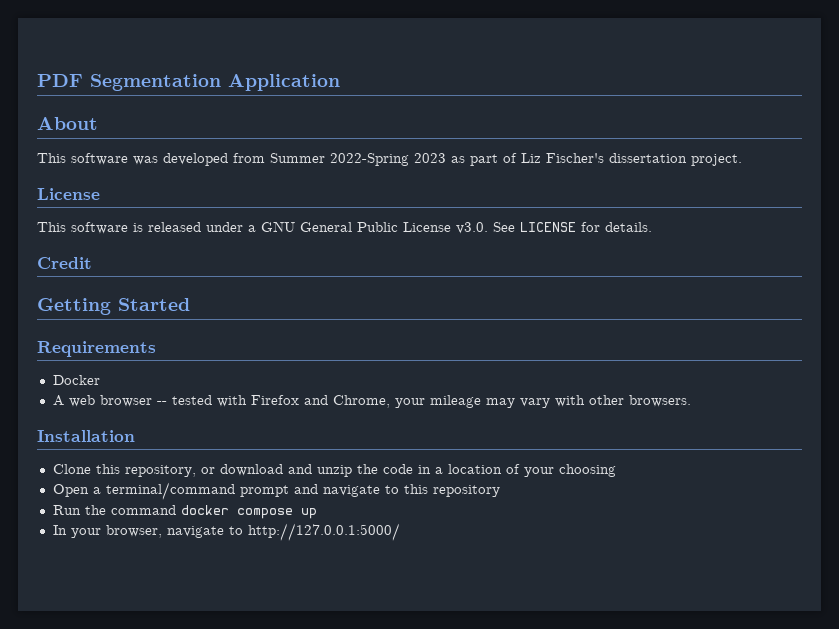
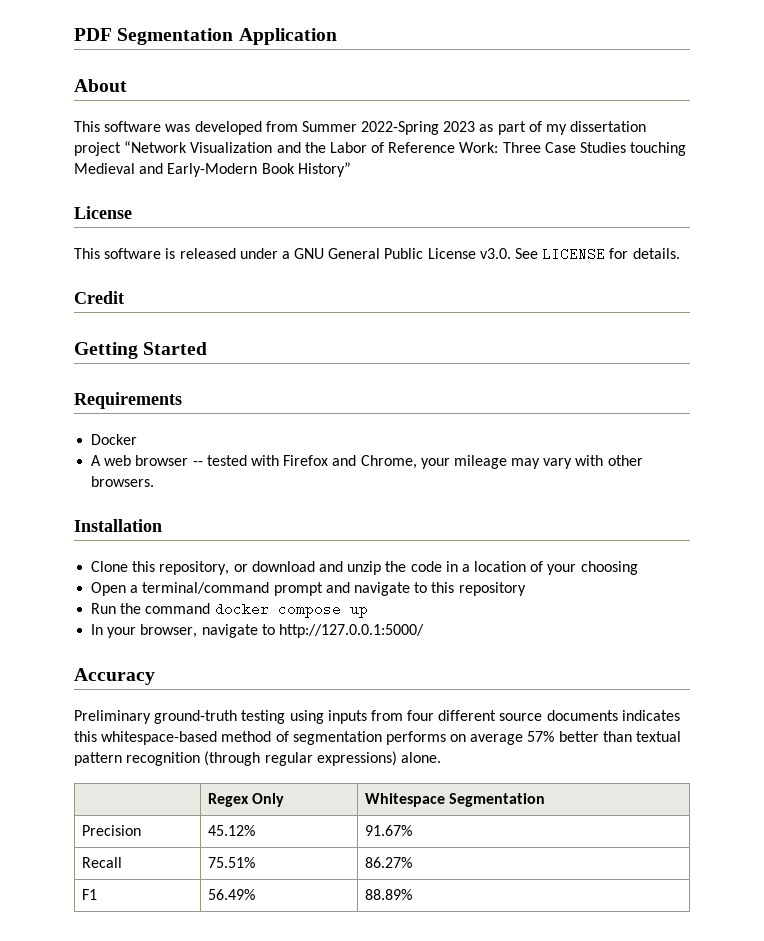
- This software was developed from Summer 2022-Spring 2023 as part of Liz Fischer's dissertation project.
+ This software was developed from Summer 2022-Spring 2023 as part of my dissertation project “Network Visualization and the Labor of Reference Work: Three Case Studies touching Medieval and Early-Modern Book History”
+ Accuracy
+ Preliminary ground-truth testing using inputs from four different source documents indicates this whitespace-based method of segmentation performs on average 57% better than textual pattern recognition (through regular expressions) alone.
+ | Regex Only | Whitespace Segmentation
+ Precision | 45.12% | 91.67%
+ Recall | 75.51% | 86.27%
+ F1 | 56.49% | 88.89%

